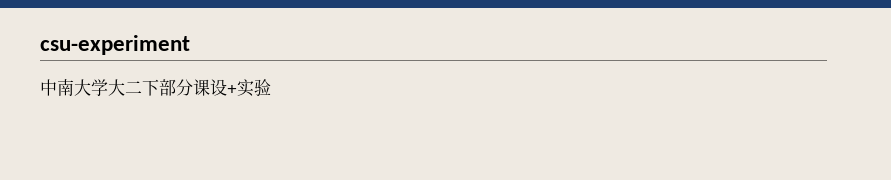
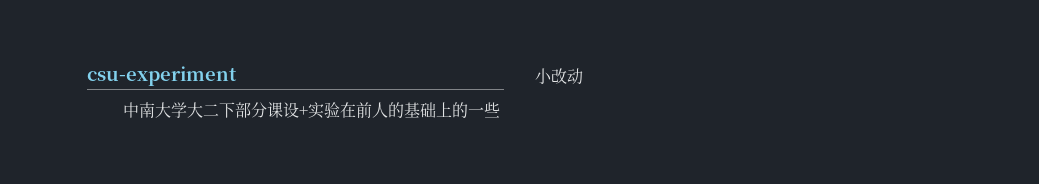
- 中南大学大二下部分课设+实验
+ 中南大学大二下部分课设+实验在前人的基础上的一些小改动

